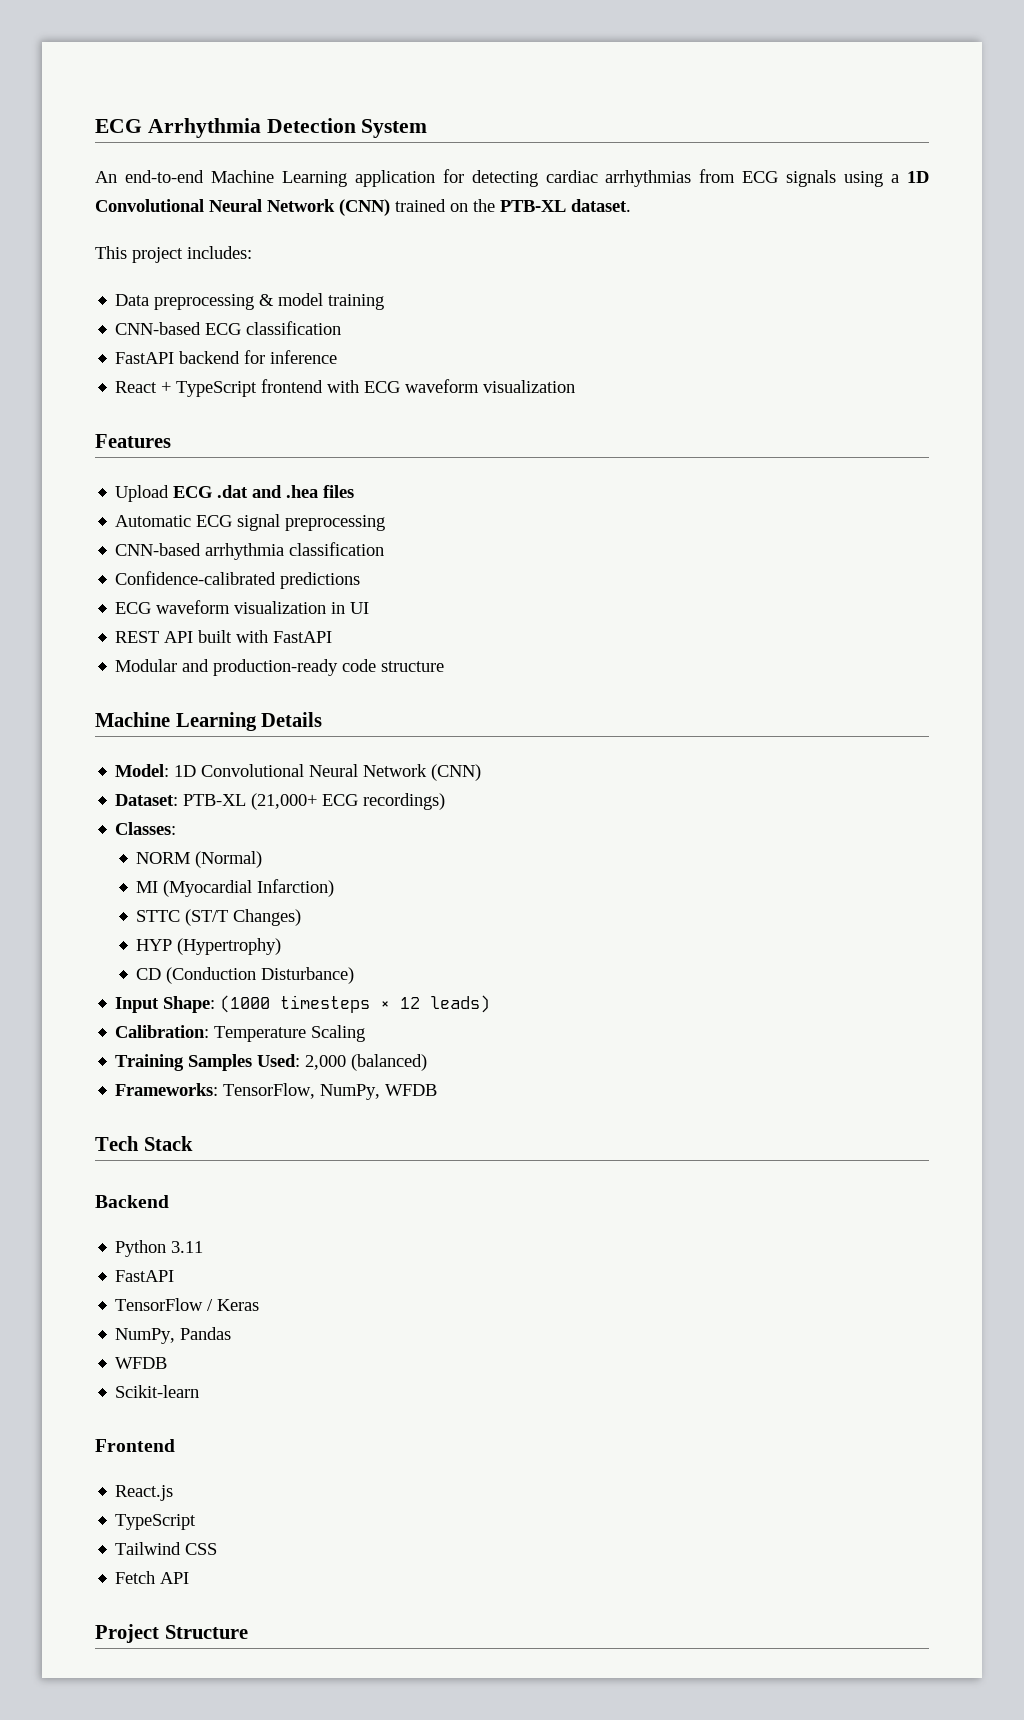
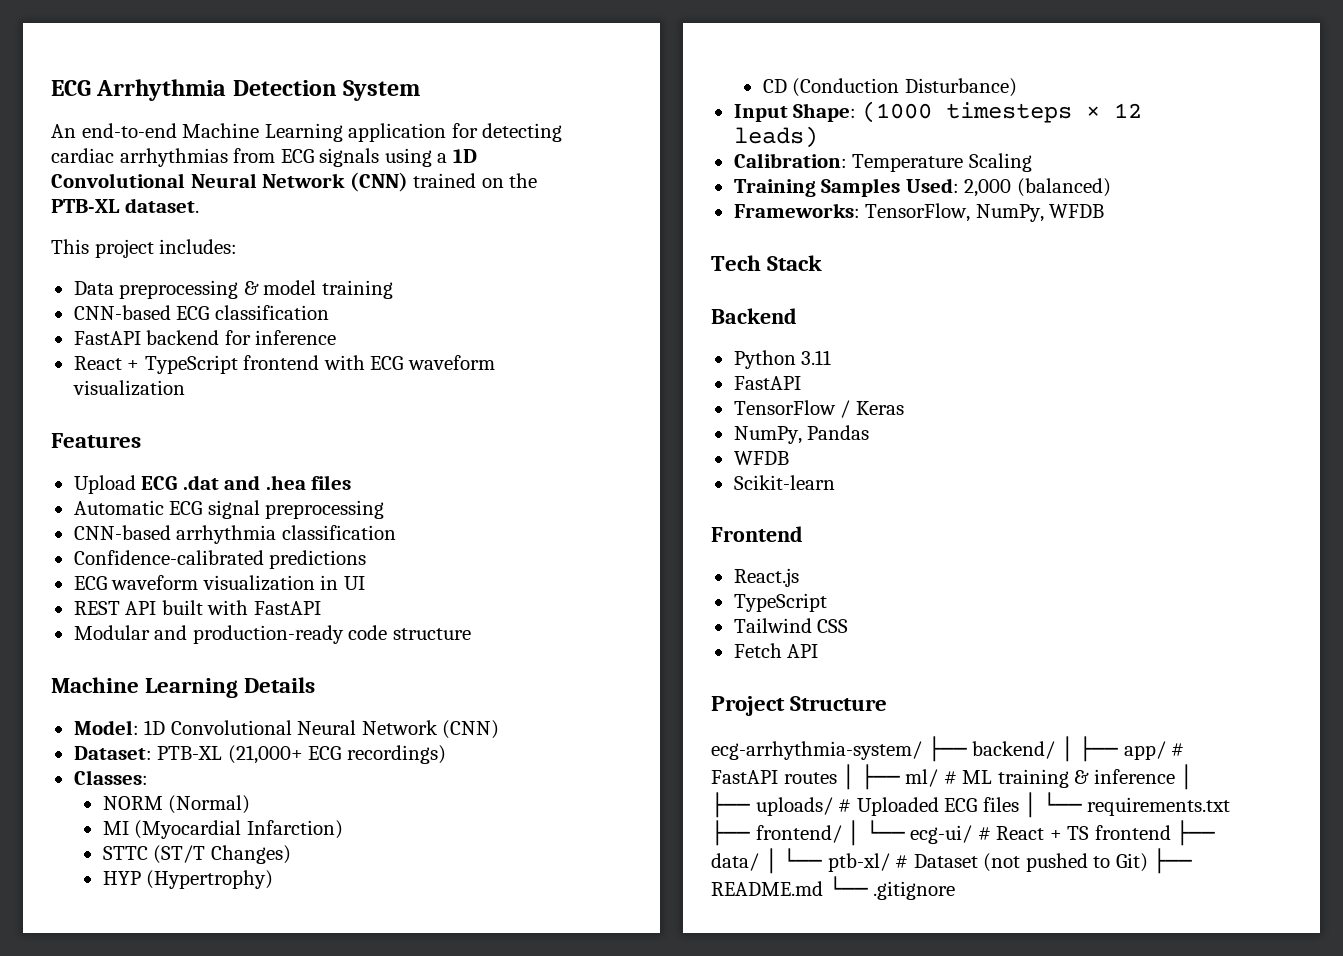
+ ecg-arrhythmia-system/ ├── backend/ │ ├── app/ # FastAPI routes │ ├── ml/ # ML training & inference │ ├── uploads/ # Uploaded ECG files │ └── requirements.txt ├── frontend/ │ └── ecg-ui/ # React + TS frontend ├── data/ │ └── ptb-xl/ # Dataset (not pushed to Git) ├── README.md └── .gitignore

